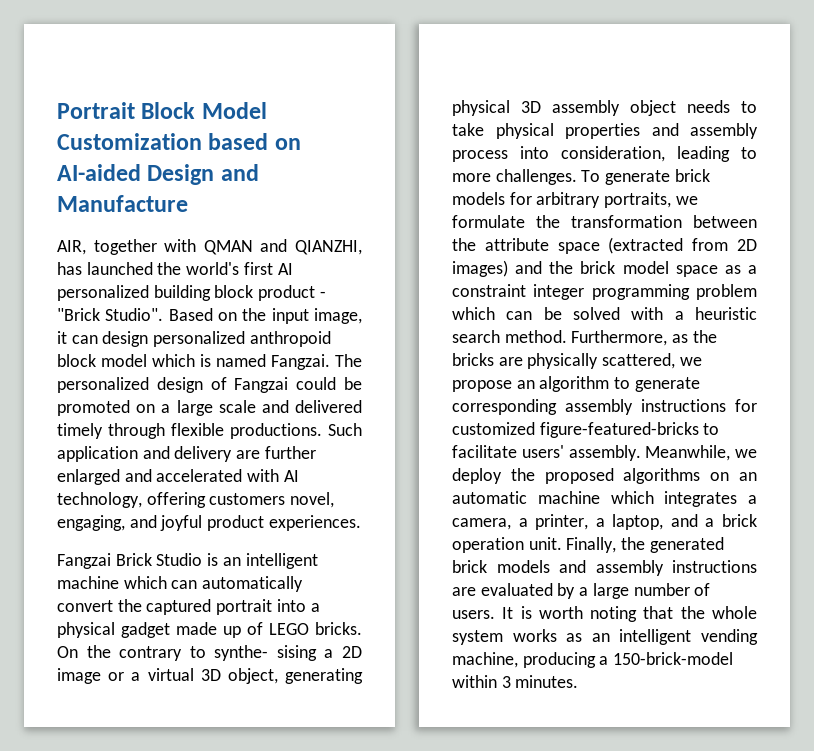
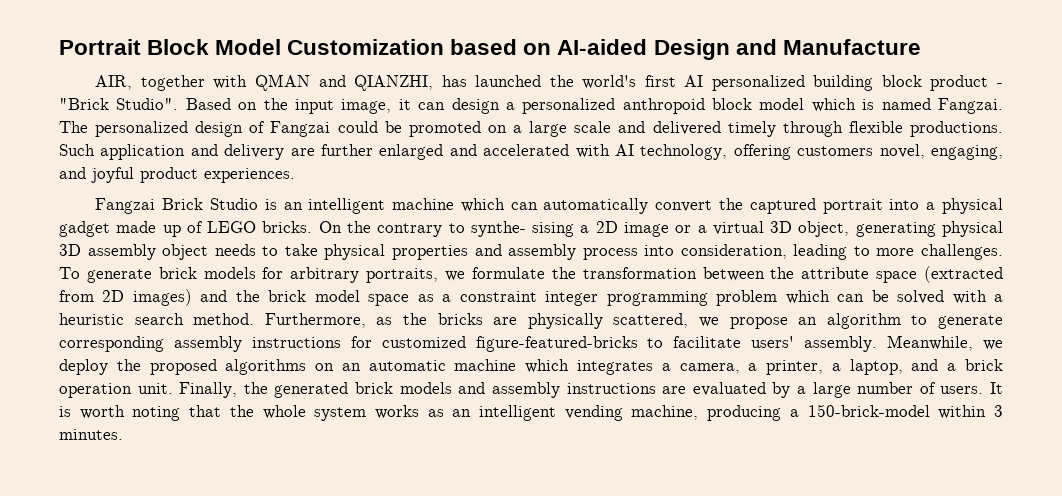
- Based on the input image, it can design personalized anthropoid block model which is named Fangzai.
+ Based on the input image, it can design a personalized anthropoid block model which is named Fangzai.

